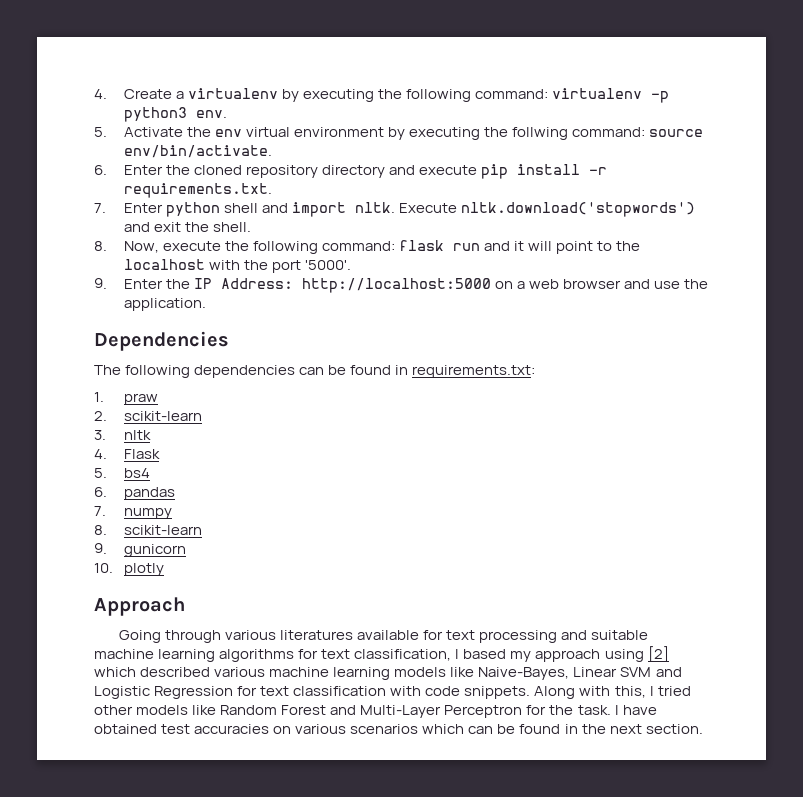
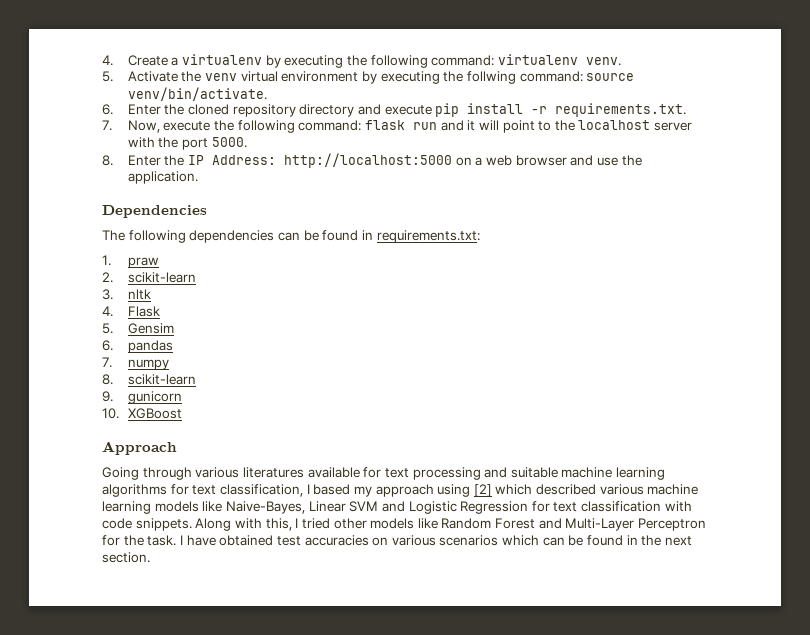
- 4. Create a virtualenv by executing the following command: virtualenv -p python3 env.
+ 4. Create a virtualenv by executing the following command: virtualenv venv.
- 5. Activate the env virtual environment by executing the follwing command: source env/bin/activate.
+ 5. Activate the venv virtual environment by executing the follwing command: source venv/bin/activate.
- 7. Enter python shell and import nltk. Execute nltk.download('stopwords') and exit the shell.
- 8. Now, execute the following command: flask run and it will point to the localhost with the port '5000'.
- 9. Enter the IP Address: http://localhost:5000 on a web browser and use the application.
+ 7. Now, execute the following command: flask run and it will point to the localhost server with the port 5000.
+ 8. Enter the IP Address: http://localhost:5000 on a web browser and use the application.
- 5. bs4
+ 5. Gensim
- 10. plotly
+ 10. XGBoost

